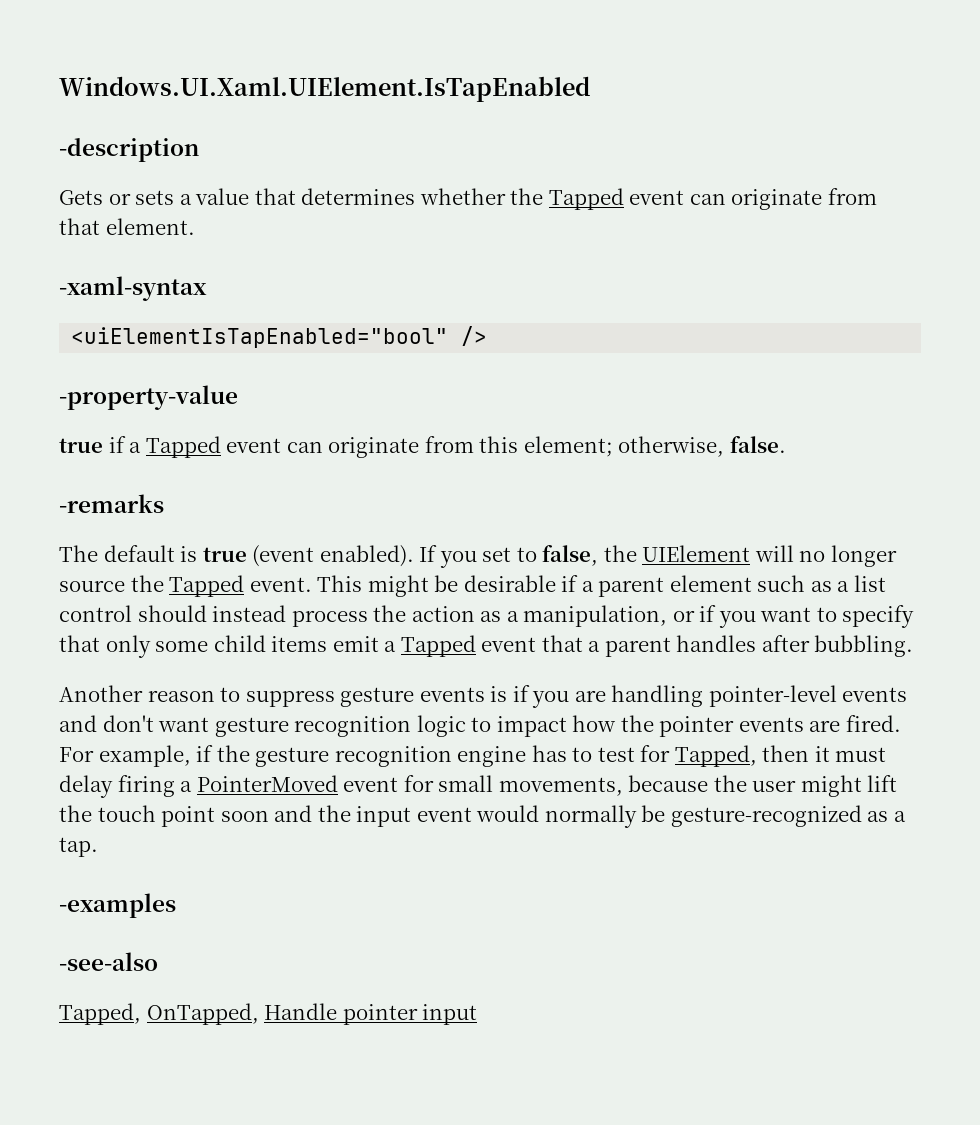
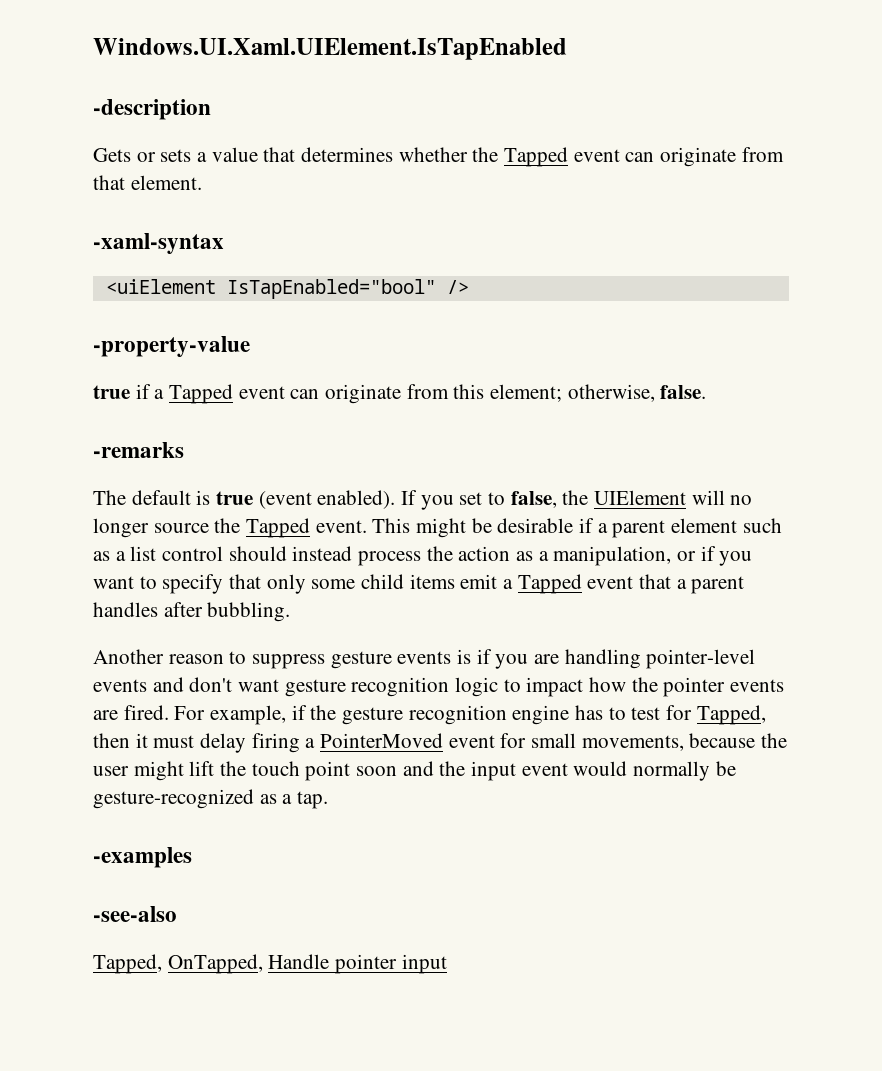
- <uiElementIsTapEnabled="bool" />
+ <uiElement IsTapEnabled="bool" />

